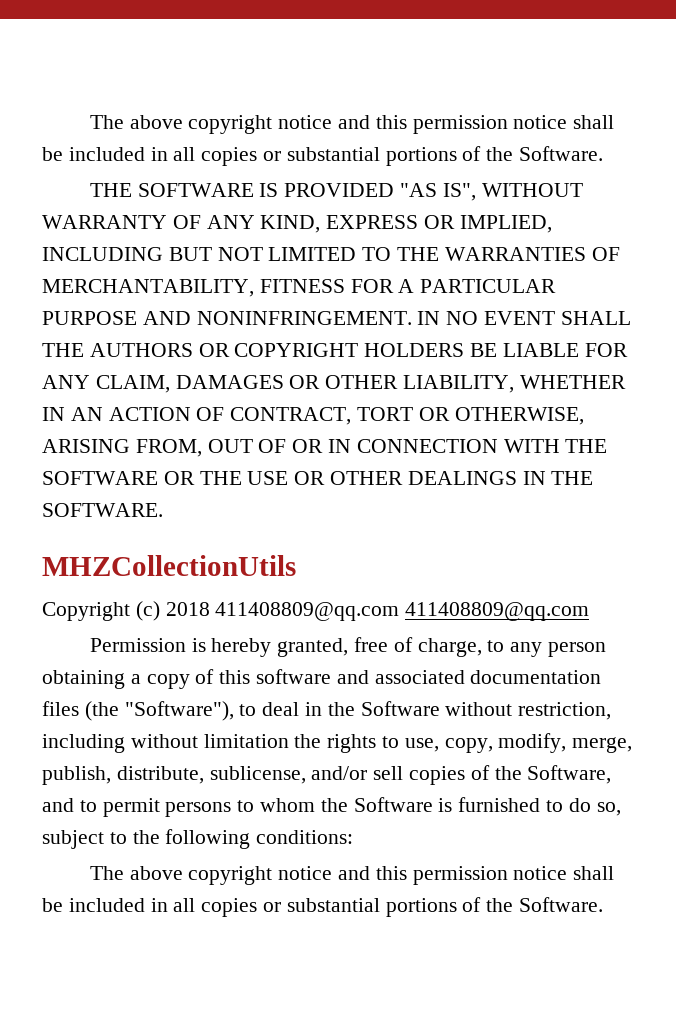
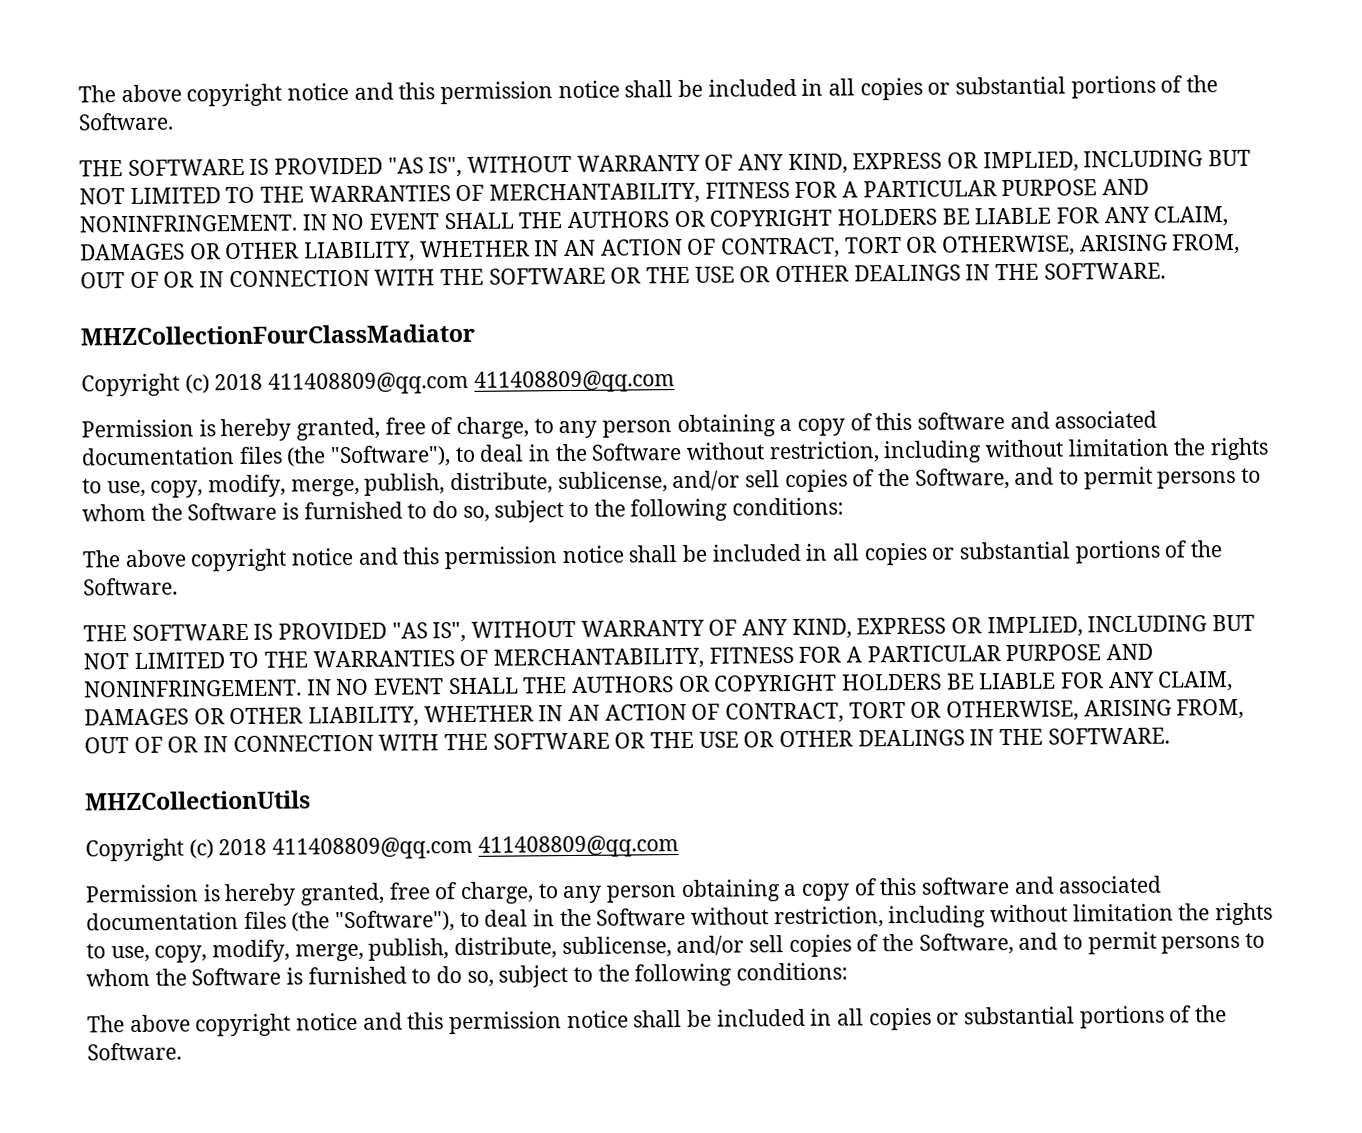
+ MHZCollectionFourClassMadiator
+ Copyright (c) 2018 411408809@qq.com 411408809@qq.com
+ Permission is hereby granted, free of charge, to any person obtaining a copy of this software and associated documentation files (the "Software"), to deal in the Software without restriction, including without limitation the rights to use, copy, modify, merge, publish, distribute, sublicense, and/or sell copies of the Software, and to permit persons to whom the Software is furnished to do so, subject to the following conditions:
+ The above copyright notice and this permission notice shall be included in all copies or substantial portions of the Software.
+ THE SOFTWARE IS PROVIDED "AS IS", WITHOUT WARRANTY OF ANY KIND, EXPRESS OR IMPLIED, INCLUDING BUT NOT LIMITED TO THE WARRANTIES OF MERCHANTABILITY, FITNESS FOR A PARTICULAR PURPOSE AND NONINFRINGEMENT. IN NO EVENT SHALL THE AUTHORS OR COPYRIGHT HOLDERS BE LIABLE FOR ANY CLAIM, DAMAGES OR OTHER LIABILITY, WHETHER IN AN ACTION OF CONTRACT, TORT OR OTHERWISE, ARISING FROM, OUT OF OR IN CONNECTION WITH THE SOFTWARE OR THE USE OR OTHER DEALINGS IN THE SOFTWARE.

